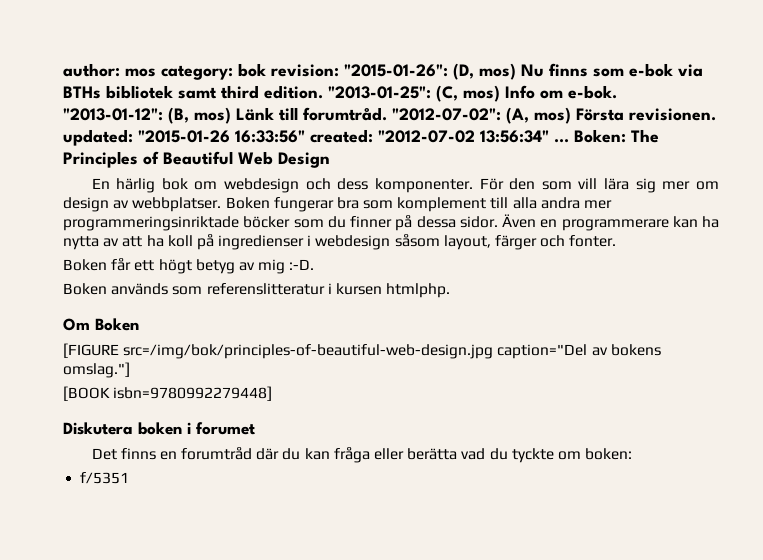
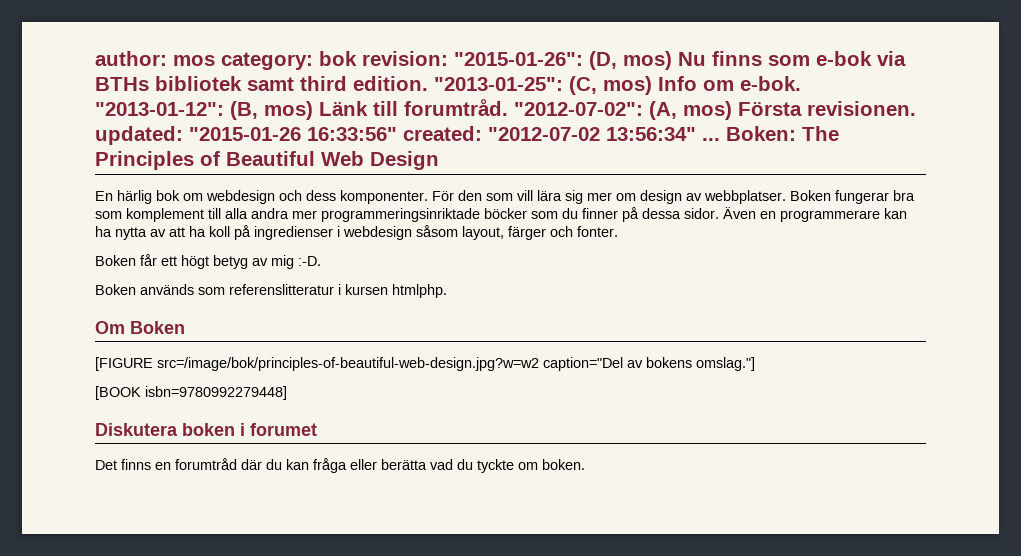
- [FIGURE src=/img/bok/principles-of-beautiful-web-design.jpg caption="Del av bokens omslag."]
+ [FIGURE src=/image/bok/principles-of-beautiful-web-design.jpg?w=w2 caption="Del av bokens omslag."]
- Det finns en forumtråd där du kan fråga eller berätta vad du tyckte om boken:
- f/5351
+ Det finns en forumtråd där du kan fråga eller berätta vad du tyckte om boken.

